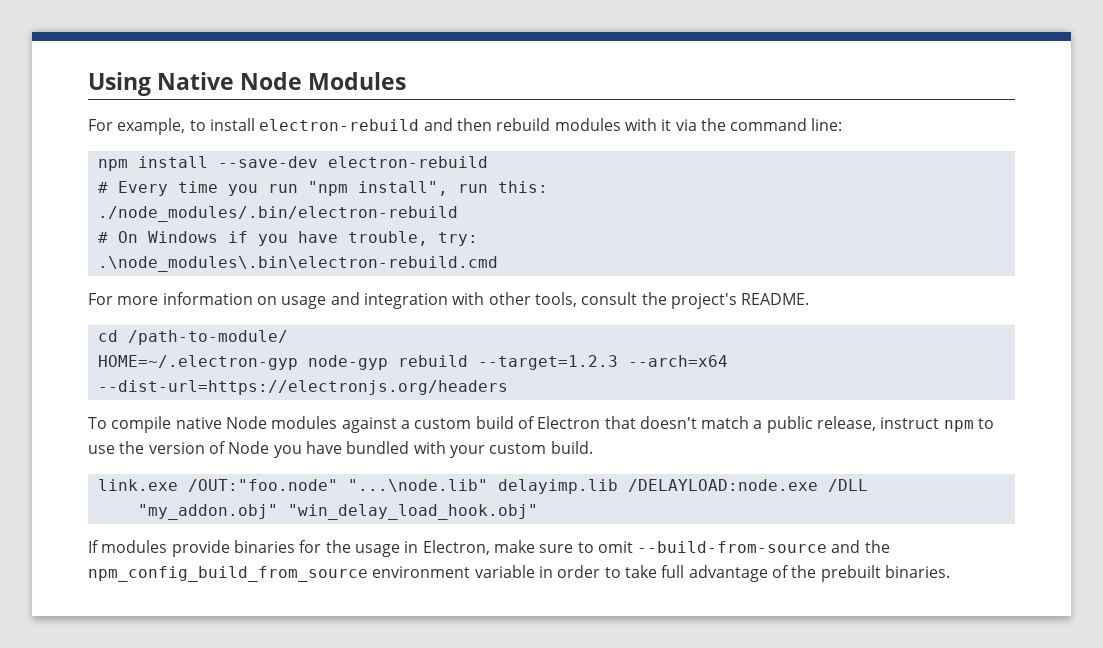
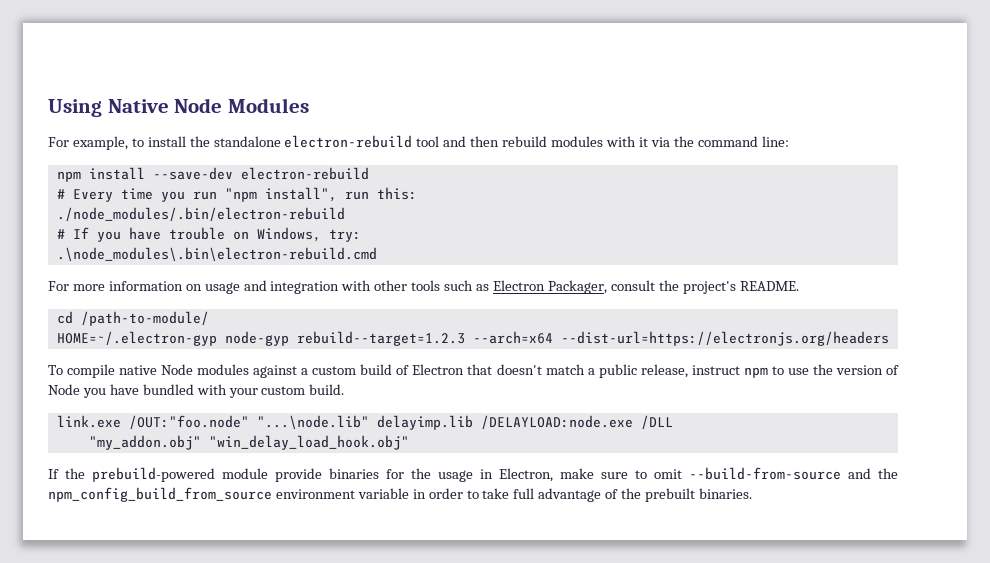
- For example, to install electron-rebuild and then rebuild modules with it via the command line:
+ For example, to install the standalone electron-rebuild tool and then rebuild modules with it via the command line:
- # On Windows if you have trouble, try:
+ # If you have trouble on Windows, try:
- For more information on usage and integration with other tools, consult the project's README.
+ For more information on usage and integration with other tools such as Electron Packager, consult the project's README.
- HOME=~/.electron-gyp node-gyp rebuild --target=1.2.3 --arch=x64 --dist-url=https://electronjs.org/headers
+ HOME=~/.electron-gyp node-gyp rebuild--target=1.2.3 --arch=x64 --dist-url=https://electronjs.org/headers
- If modules provide binaries for the usage in Electron, make sure to omit --build-from-source and the npm_config_build_from_source environment variable in order to take full advantage of the prebuilt binaries.
+ If the prebuild-powered module provide binaries for the usage in Electron, make sure to omit --build-from-source and the npm_config_build_from_source environment variable in order to take full advantage of the prebuilt binaries.

